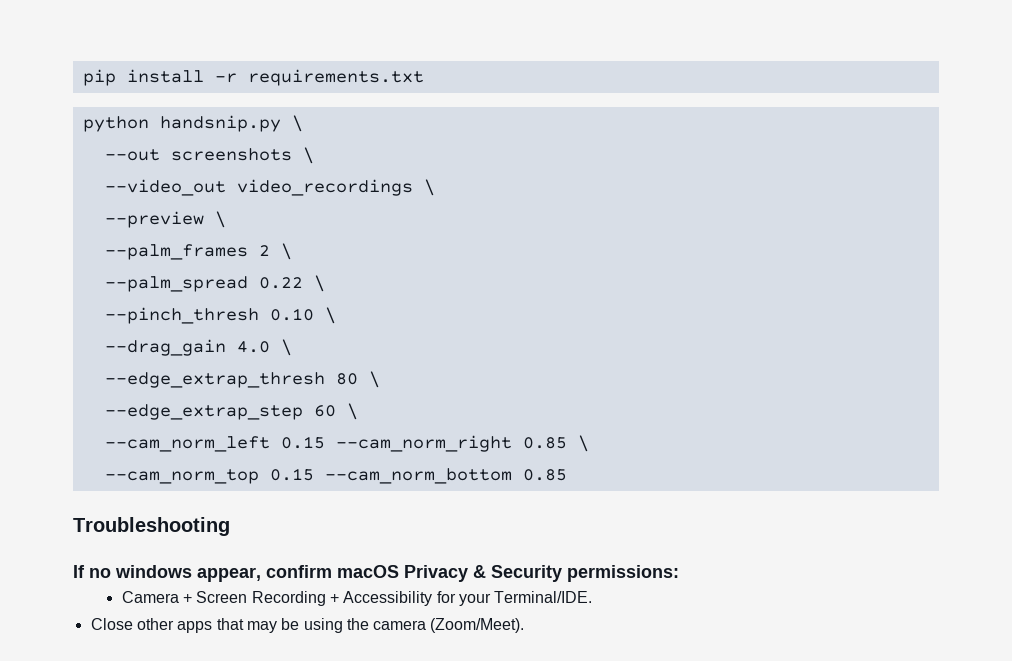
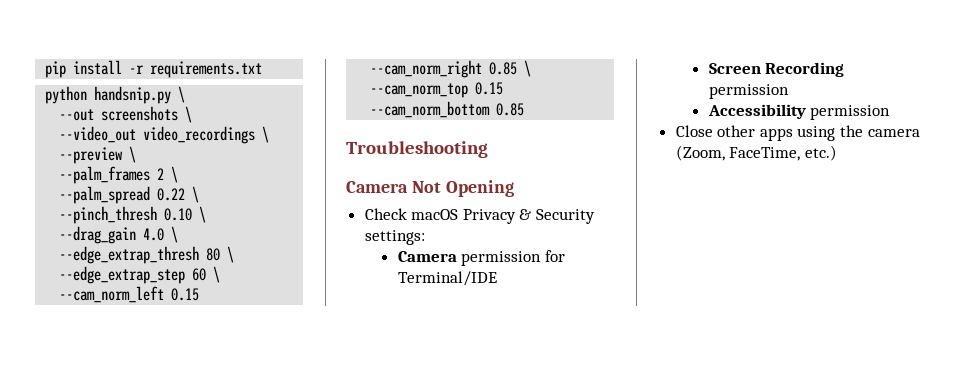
- If no windows appear, confirm macOS Privacy & Security permissions:
- Camera + Screen Recording + Accessibility for your Terminal/IDE.
- Close other apps that may be using the camera (Zoom/Meet).
+ Camera Not Opening
+ Check macOS Privacy & Security settings:
+ Camera permission for Terminal/IDE
+ Screen Recording permission
+ Accessibility permission
+ Close other apps using the camera (Zoom, FaceTime, etc.)

